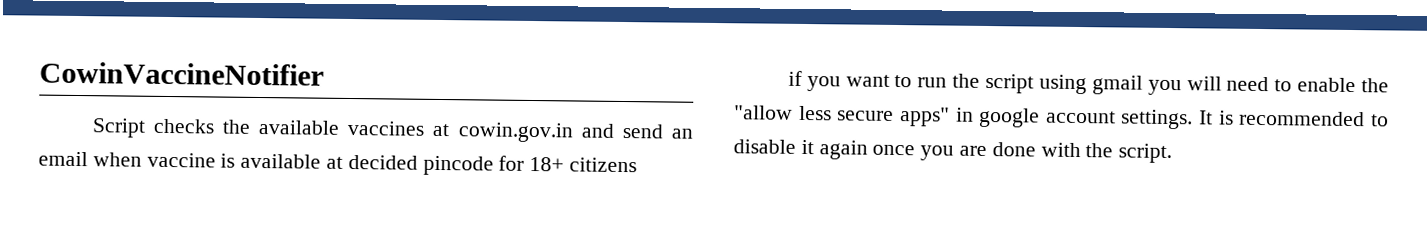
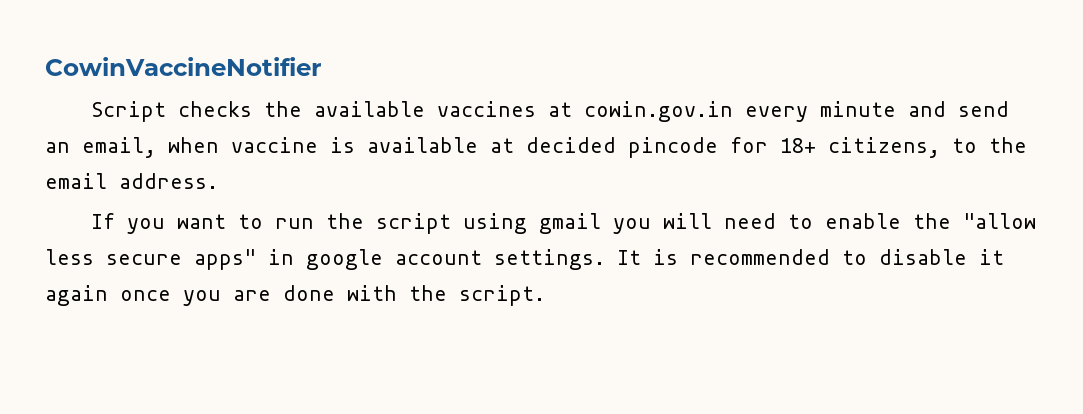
- Script checks the available vaccines at cowin.gov.in and send an email when vaccine is available at decided pincode for 18+ citizens
- if you want to run the script using gmail you will need to enable the "allow less secure apps" in google account settings.
+ Script checks the available vaccines at cowin.gov.in every minute and send an email, when vaccine is available at decided pincode for 18+ citizens, to the email address.
+ If you want to run the script using gmail you will need to enable the "allow less secure apps" in google account settings.

